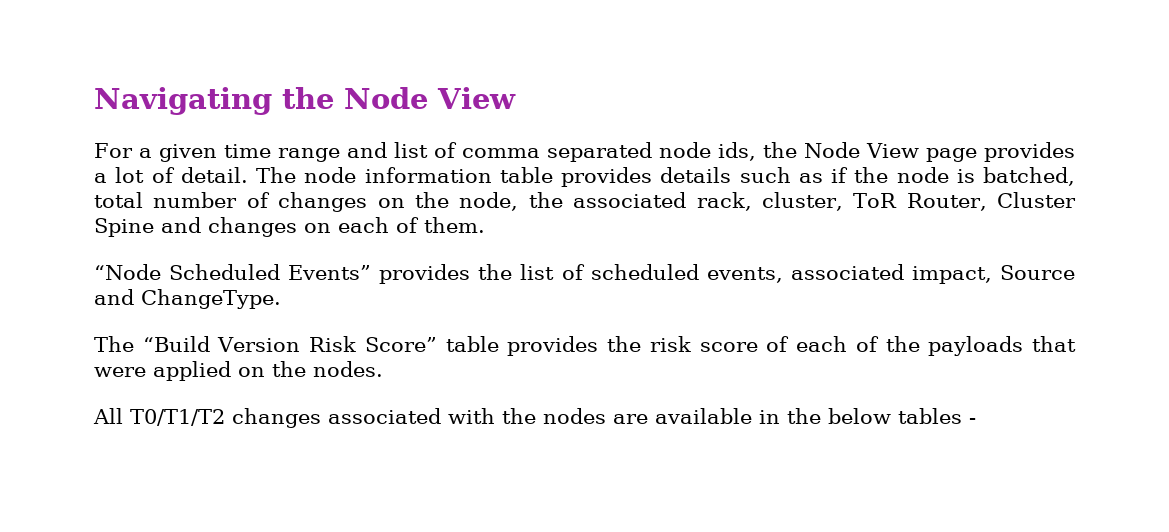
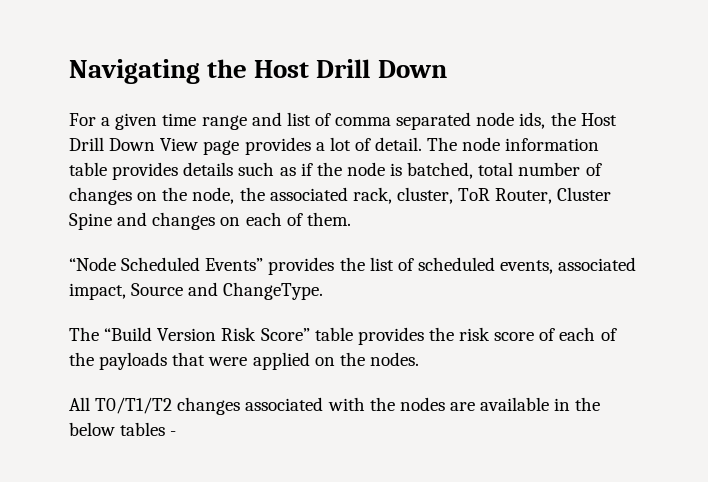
- Navigating the Node View
+ Navigating the Host Drill Down
- For a given time range and list of comma separated node ids, the Node View page provides a lot of detail.
+ For a given time range and list of comma separated node ids, the Host Drill Down View page provides a lot of detail.

